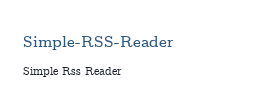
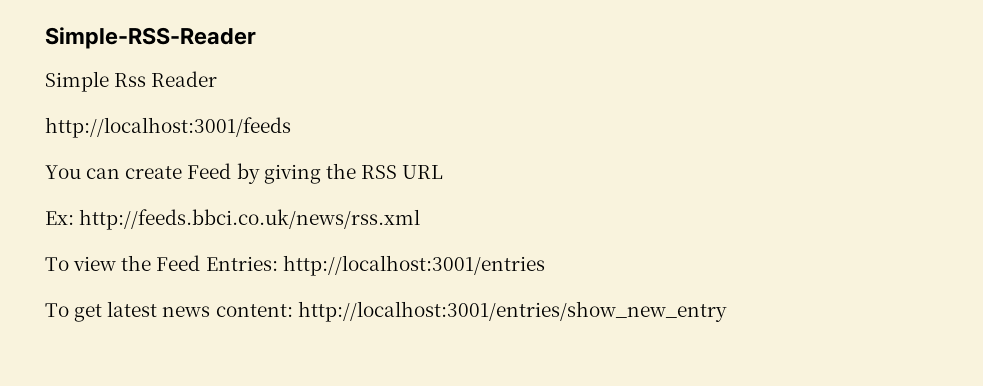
+ http://localhost:3001/feeds
+ You can create Feed by giving the RSS URL
+ Ex: http://feeds.bbci.co.uk/news/rss.xml
+ To view the Feed Entries: http://localhost:3001/entries
+ To get latest news content: http://localhost:3001/entries/show_new_entry

